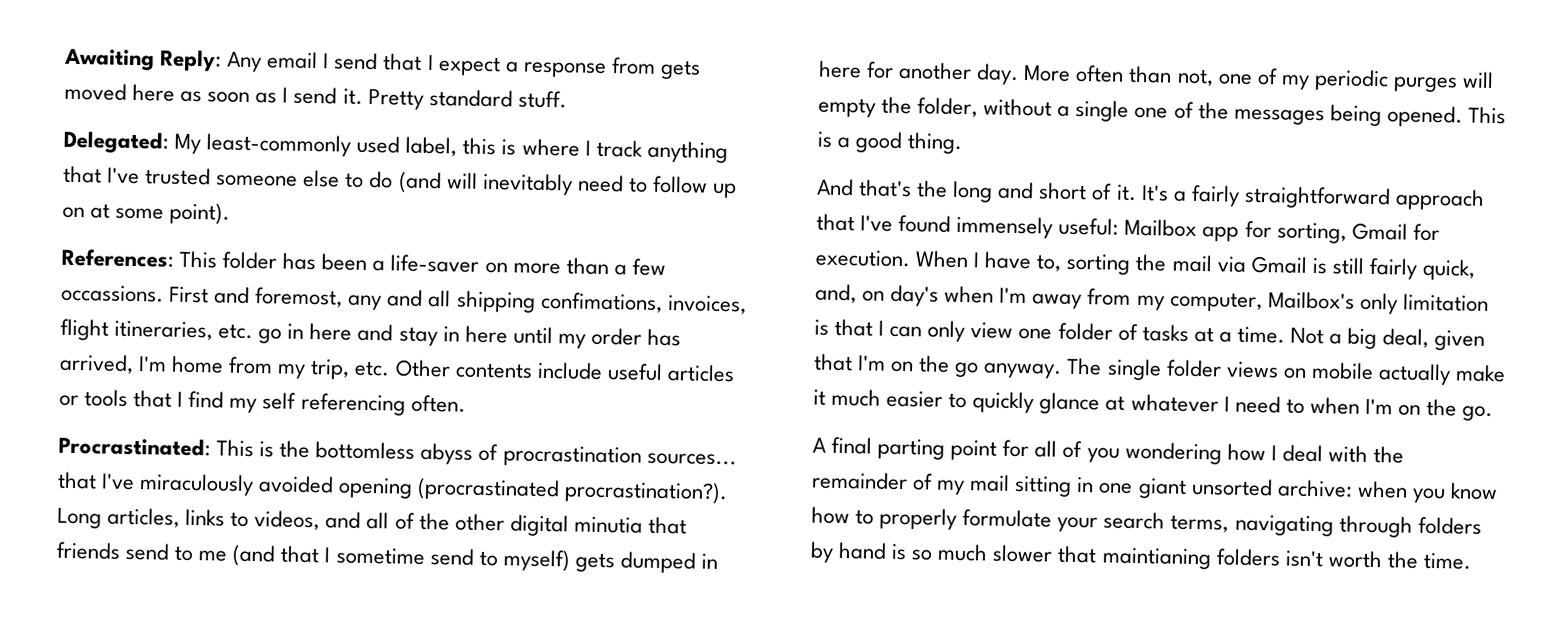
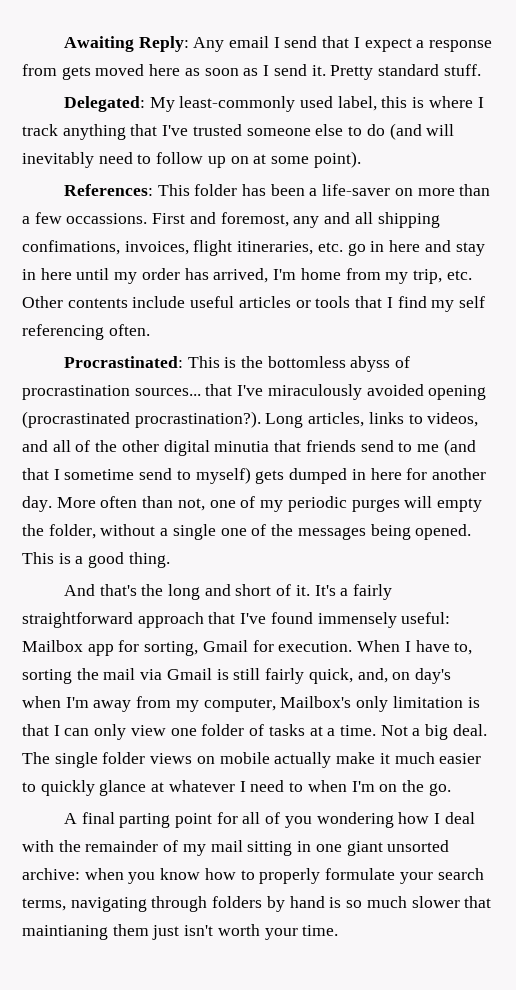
- Not a big deal, given that I'm on the go anyway.
+ Not a big deal.
- A final parting point for all of you wondering how I deal with the remainder of my mail sitting in one giant unsorted archive: when you know how to properly formulate your search terms, navigating through folders by hand is so much slower that maintianing folders isn't worth the time.
+ A final parting point for all of you wondering how I deal with the remainder of my mail sitting in one giant unsorted archive: when you know how to properly formulate your search terms, navigating through folders by hand is so much slower that maintianing them just isn't worth your time.

